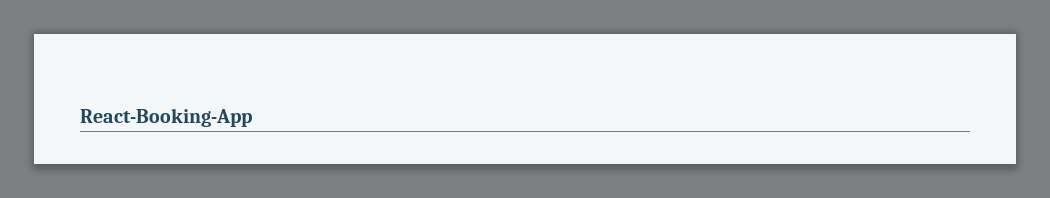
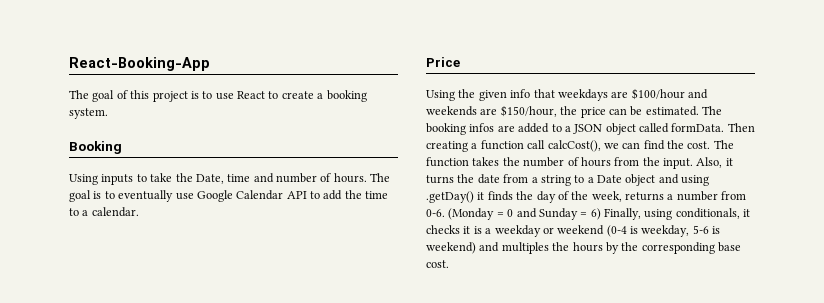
+ The goal of this project is to use React to create a booking system.
+ Booking
+ Using inputs to take the Date, time and number of hours. The goal is to eventually use Google Calendar API to add the time to a calendar.
+ Price
+ Using the given info that weekdays are $100/hour and weekends are $150/hour, the price can be estimated. The booking infos are added to a JSON object called formData. Then creating a function call calcCost(), we can find the cost. The function takes the number of hours from the input. Also, it turns the date from a string to a Date object and using .getDay() it finds the day of the week, returns a number from 0-6. (Monday = 0 and Sunday = 6) Finally, using conditionals, it checks it is a weekday or weekend (0-4 is weekday, 5-6 is weekend) and multiples the hours by the corresponding base cost.

